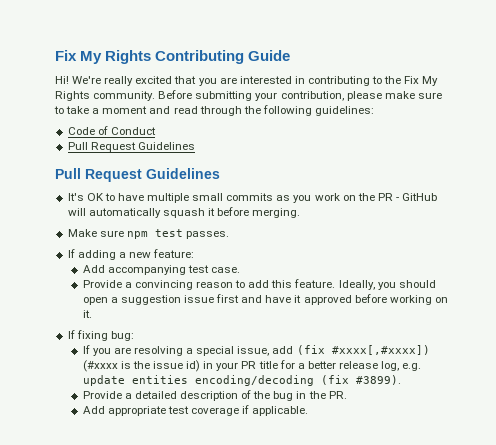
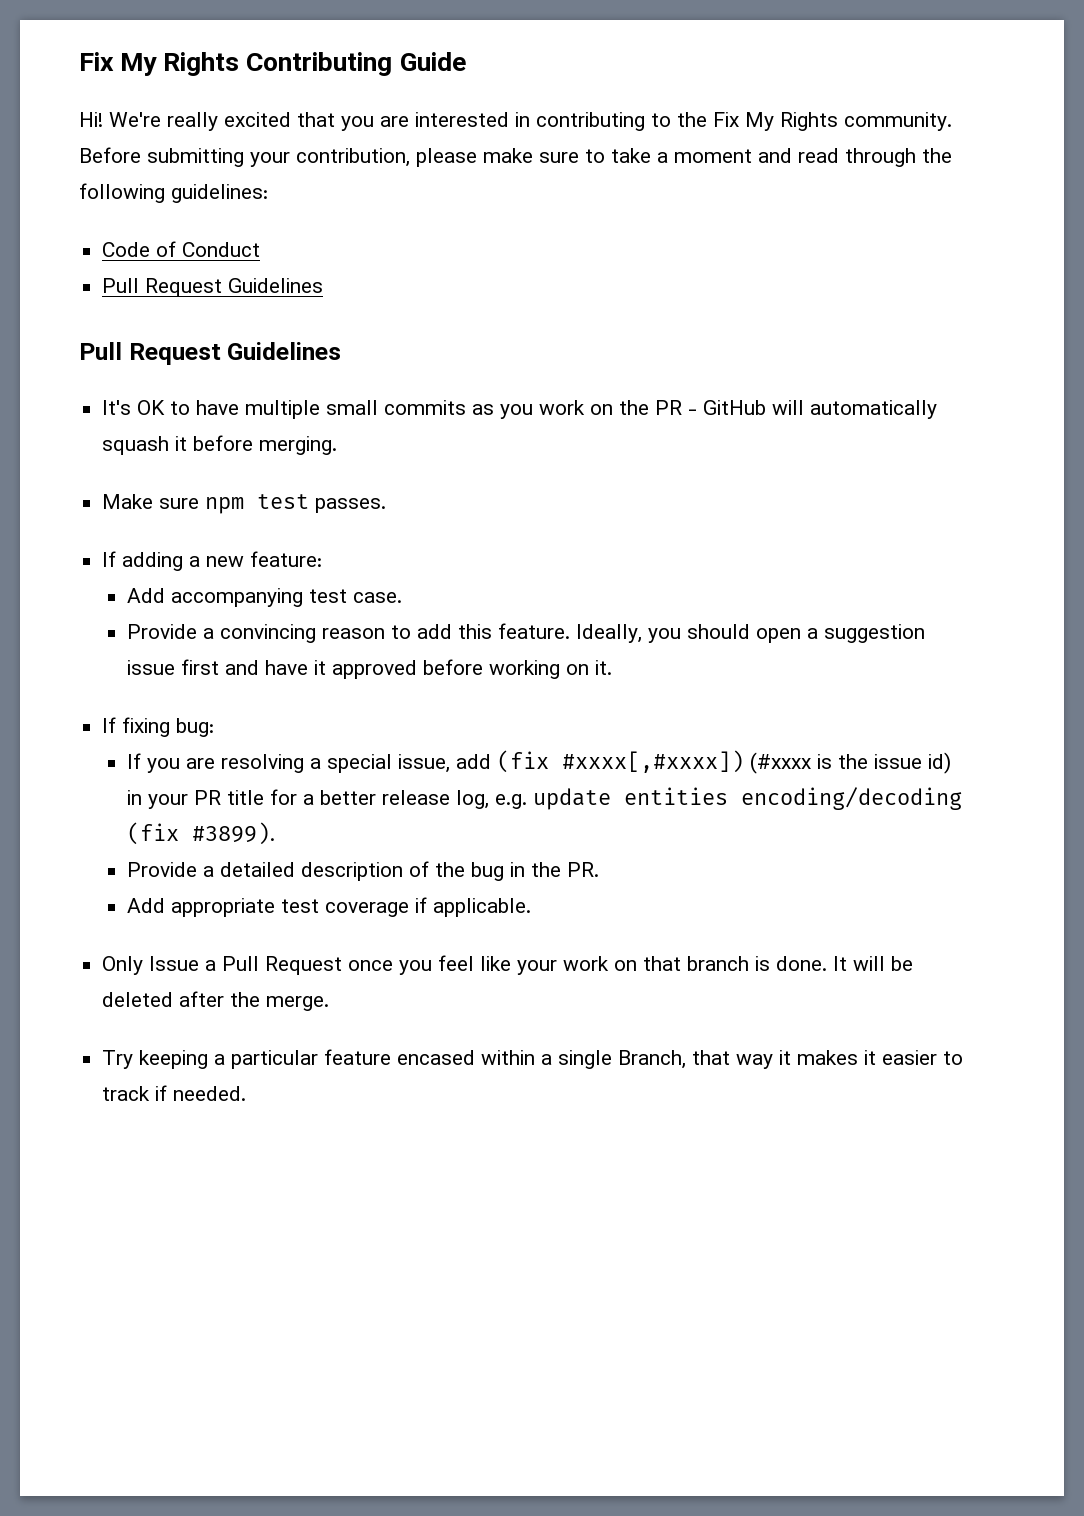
+ Only Issue a Pull Request once you feel like your work on that branch is done. It will be deleted after the merge.
+ Try keeping a particular feature encased within a single Branch, that way it makes it easier to track if needed.

